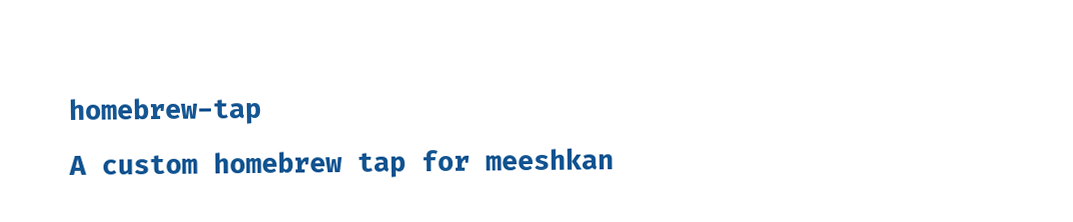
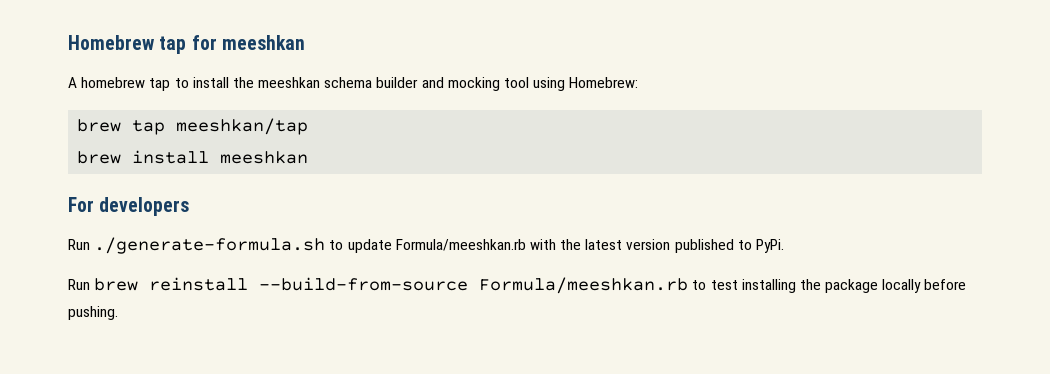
- homebrew-tap
- A custom homebrew tap for meeshkan
+ Homebrew tap for meeshkan
+ A homebrew tap to install the meeshkan schema builder and mocking tool using Homebrew:
+ brew tap meeshkan/tap
+ brew install meeshkan
+ For developers
+ Run ./generate-formula.sh to update Formula/meeshkan.rb with the latest version published to PyPi.
+ Run brew reinstall --build-from-source Formula/meeshkan.rb to test installing the package locally before pushing.

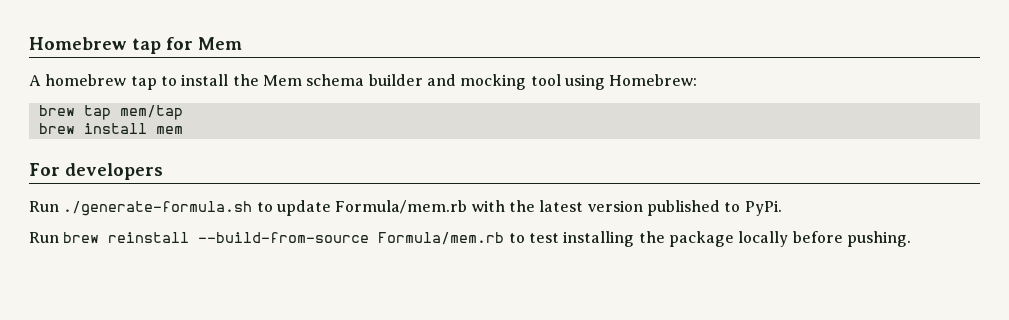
- Homebrew tap for meeshkan
+ Homebrew tap for Mem
- A homebrew tap to install the meeshkan schema builder and mocking tool using Homebrew:
+ A homebrew tap to install the Mem schema builder and mocking tool using Homebrew:
- brew tap meeshkan/tap
+ brew tap mem/tap
- brew install meeshkan
+ brew install mem
- Run ./generate-formula.sh to update Formula/meeshkan.rb with the latest version published to PyPi.
+ Run ./generate-formula.sh to update Formula/mem.rb with the latest version published to PyPi.
- Run brew reinstall --build-from-source Formula/meeshkan.rb to test installing the package locally before pushing.
+ Run brew reinstall --build-from-source Formula/mem.rb to test installing the package locally before pushing.

